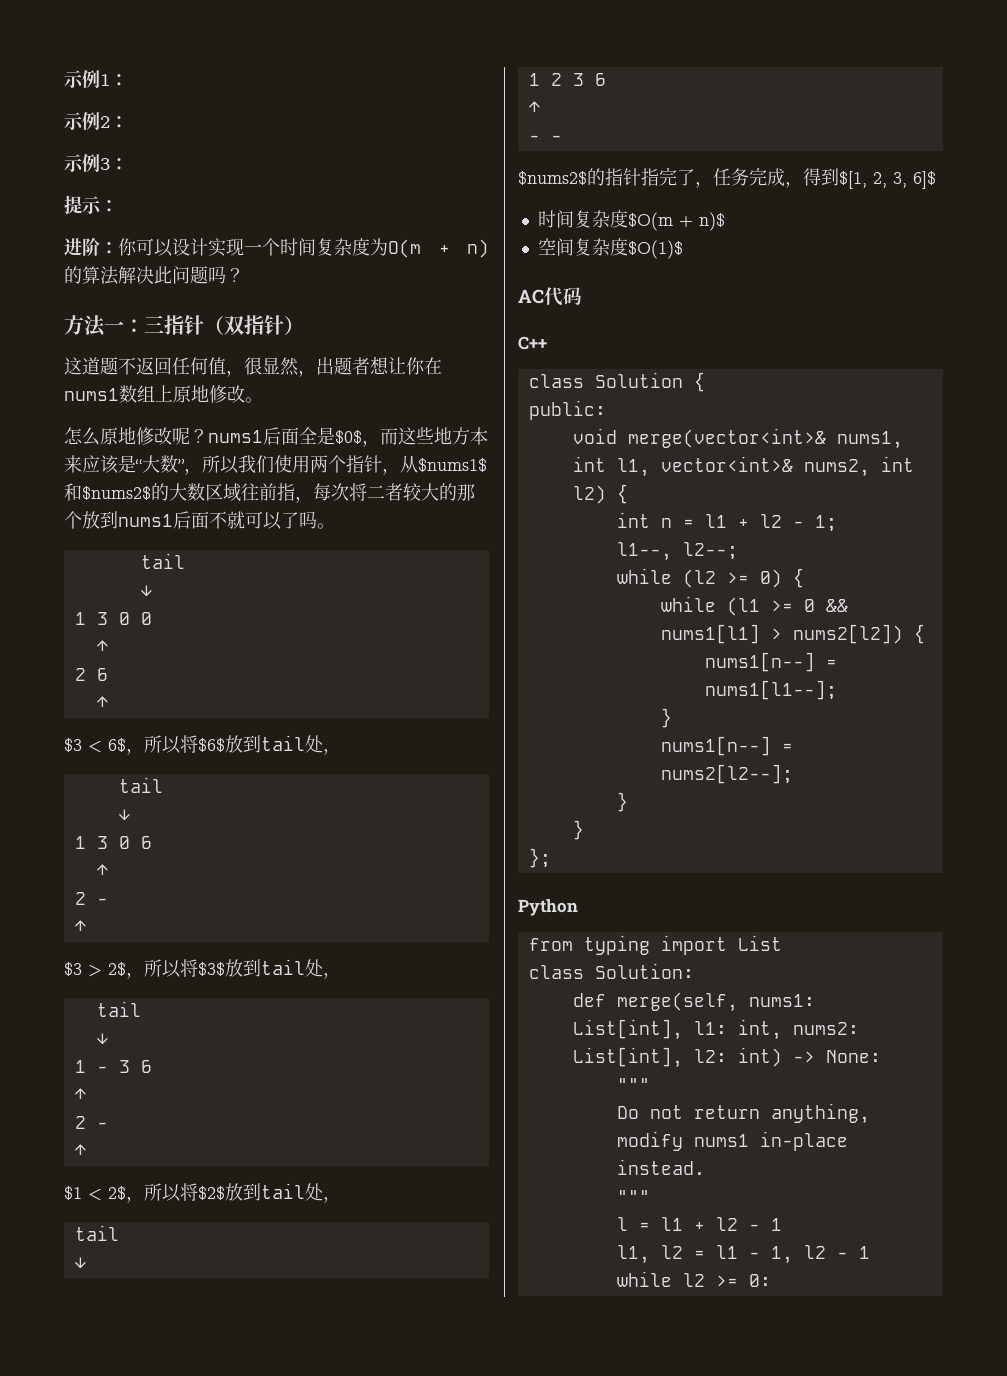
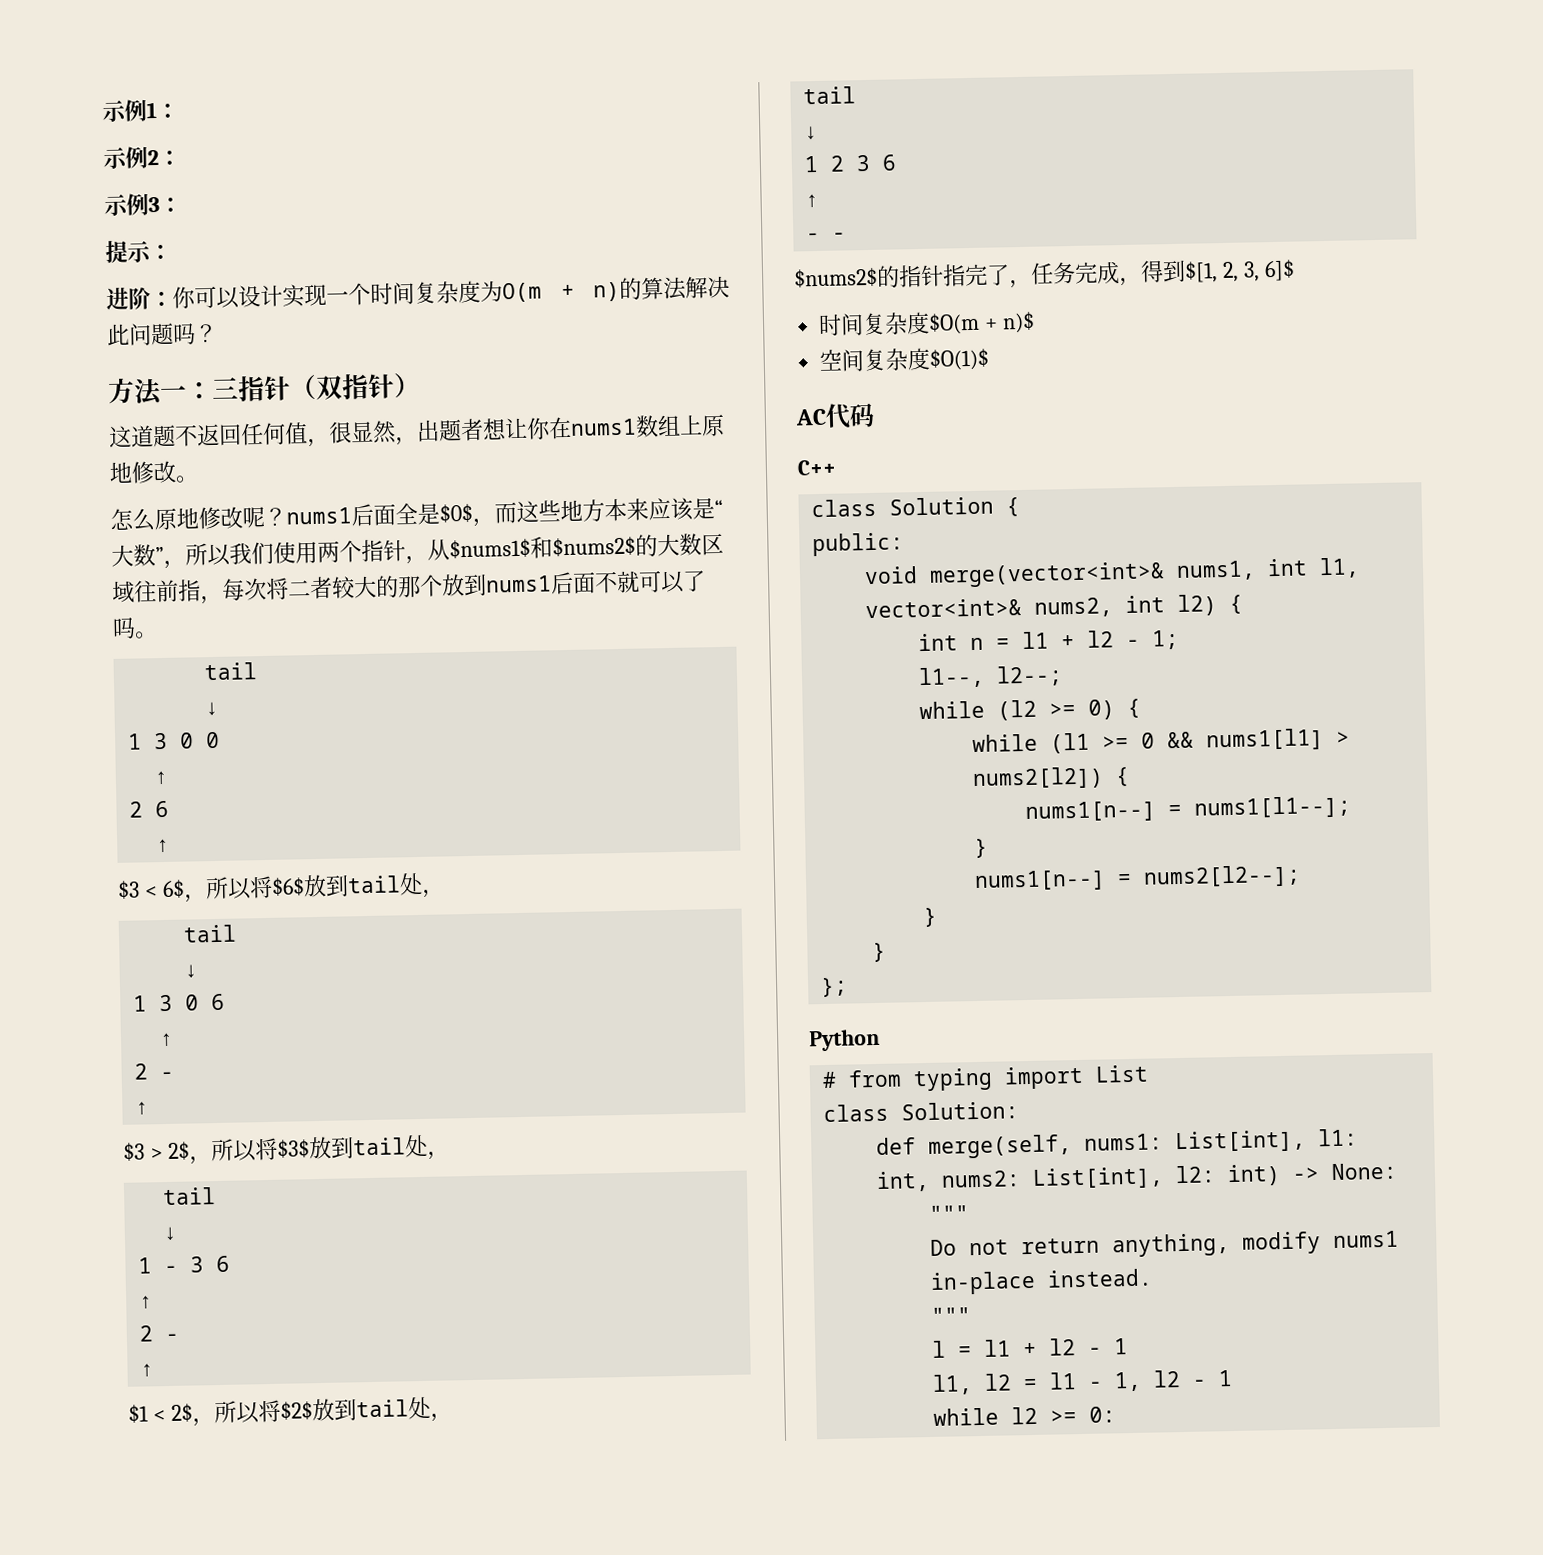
- from typing import List
+ # from typing import List

